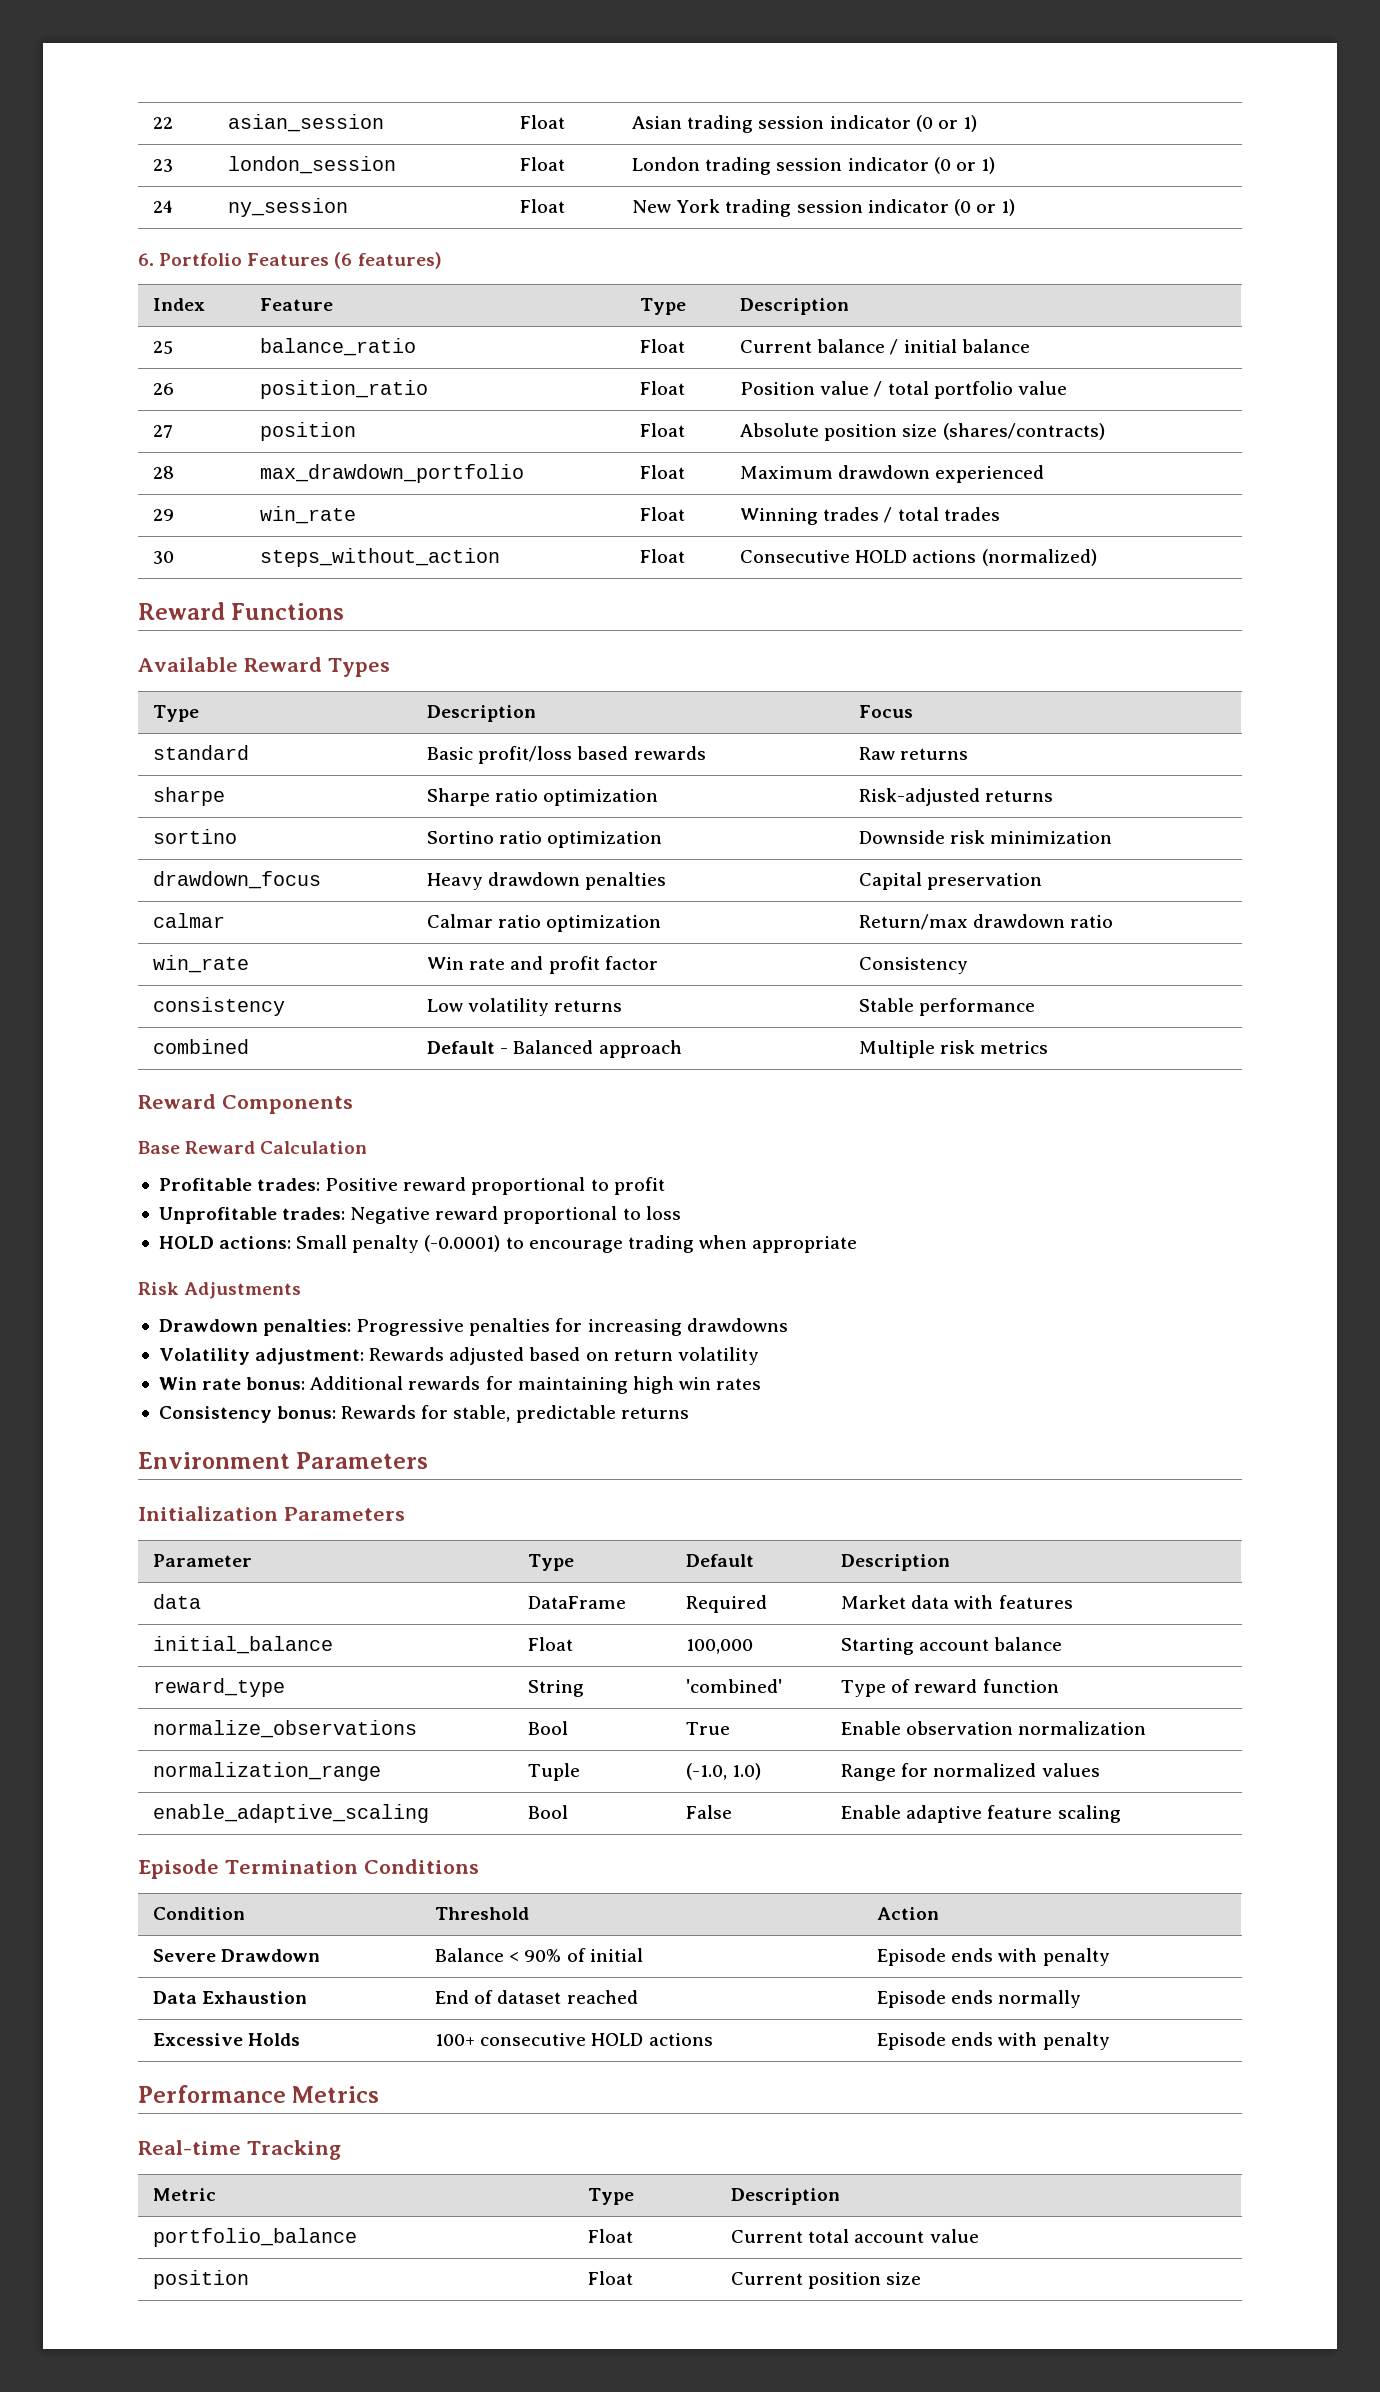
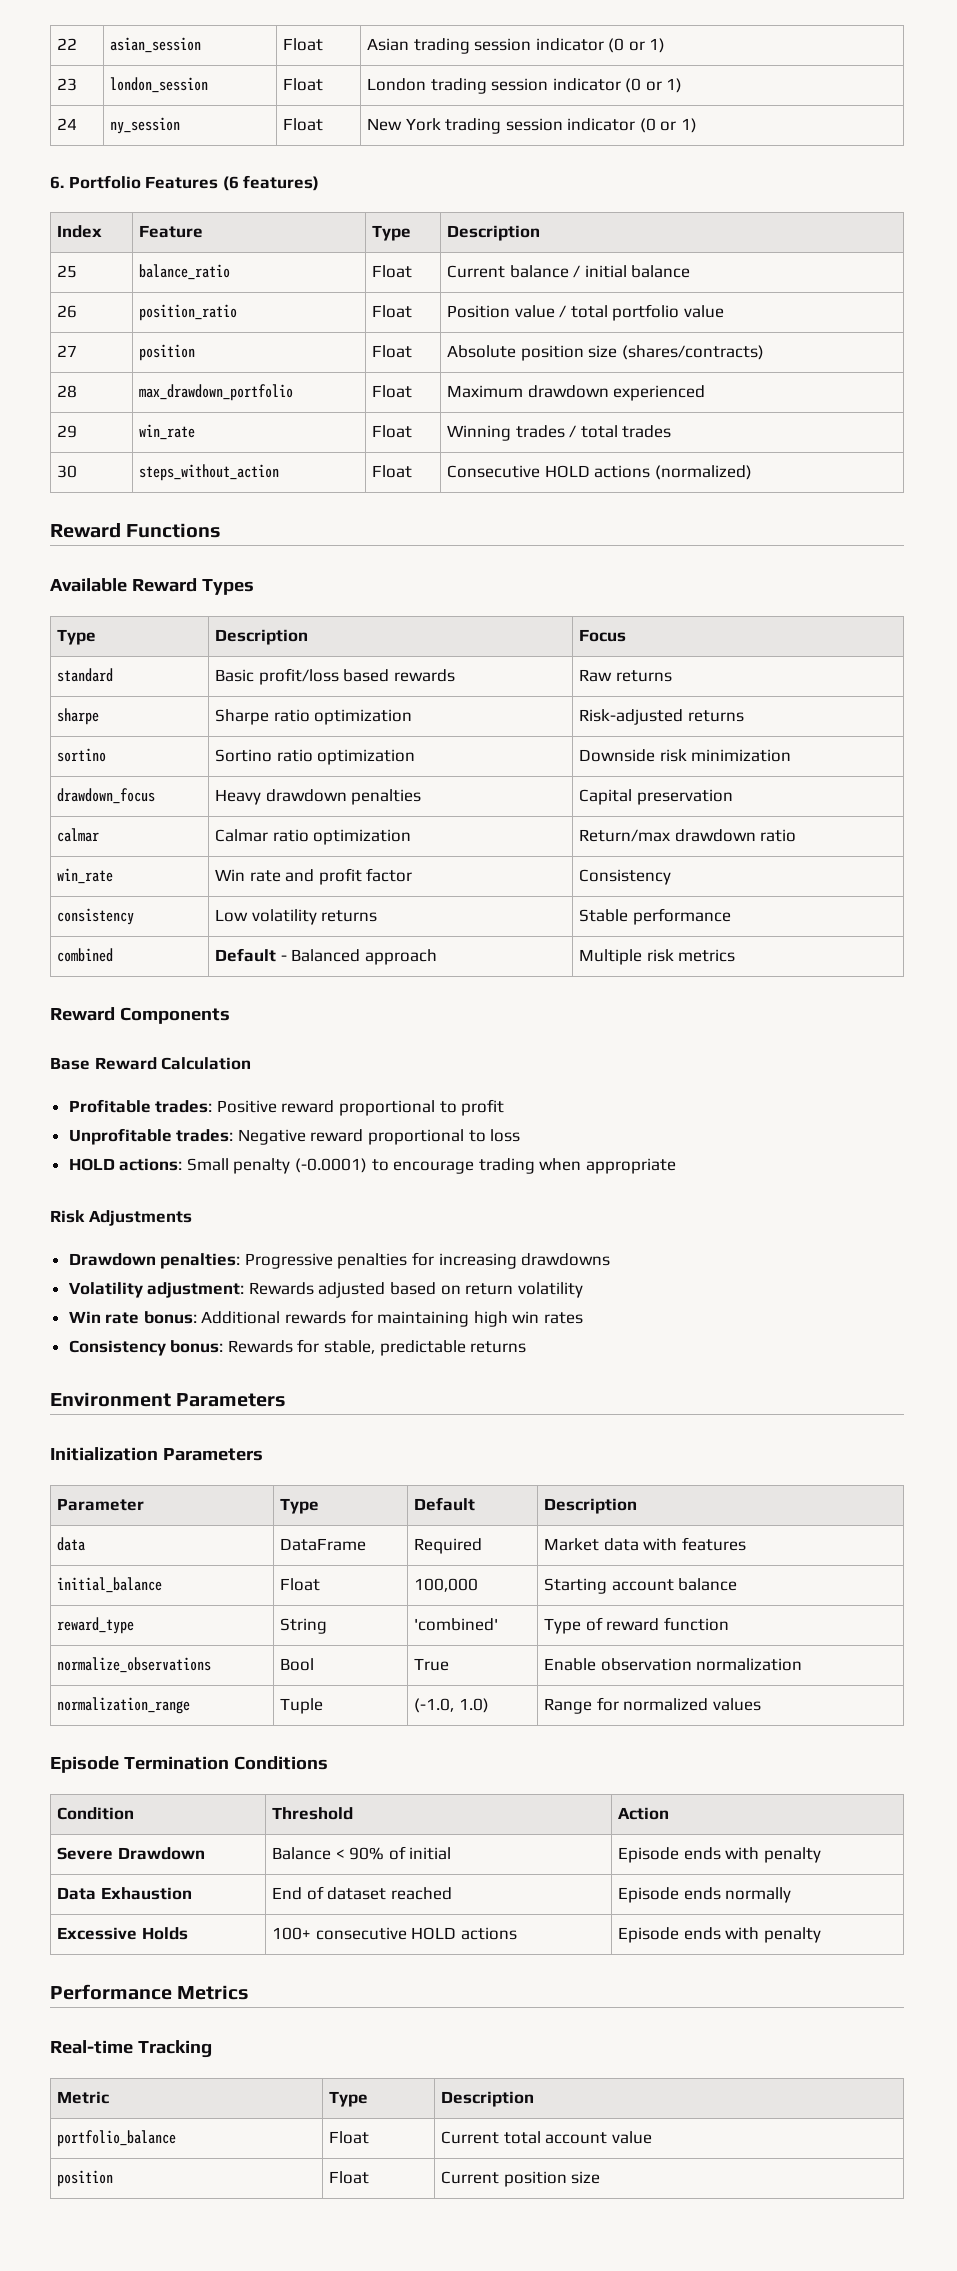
- enable_adaptive_scaling | Bool | False | Enable adaptive feature scaling

